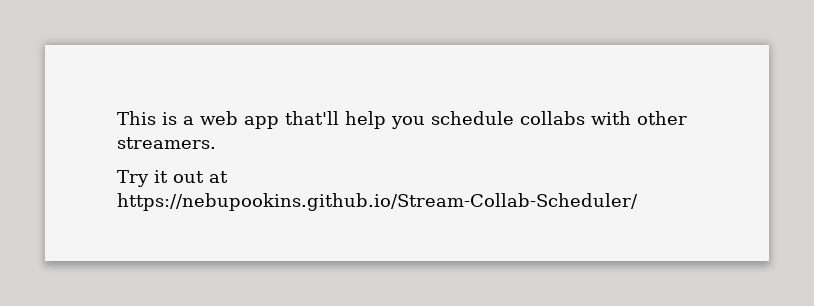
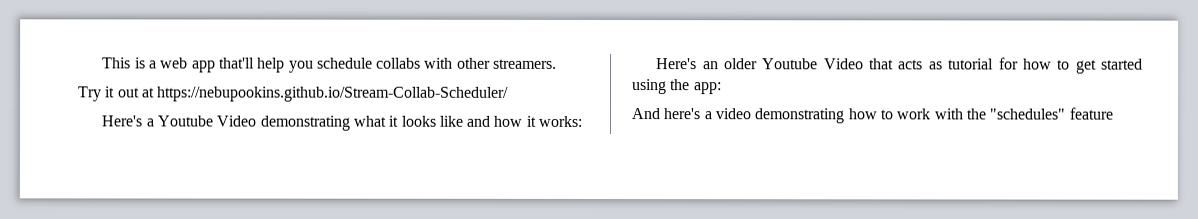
+ Here's a Youtube Video demonstrating what it looks like and how it works:
+ Here's an older Youtube Video that acts as tutorial for how to get started using the app:
+ And here's a video demonstrating how to work with the "schedules" feature

